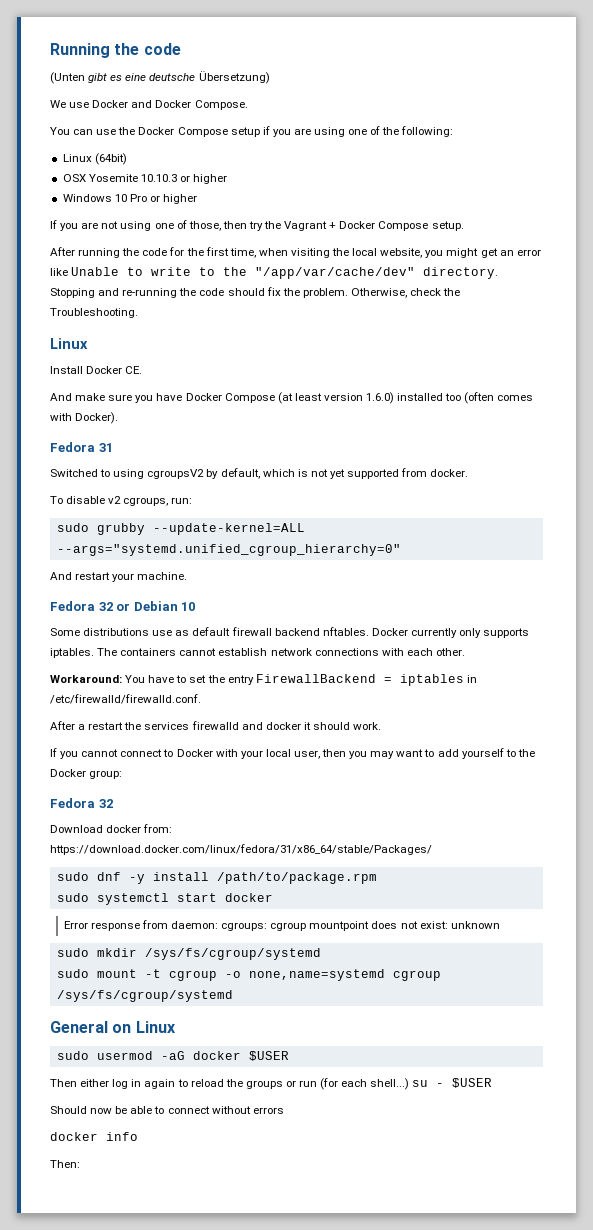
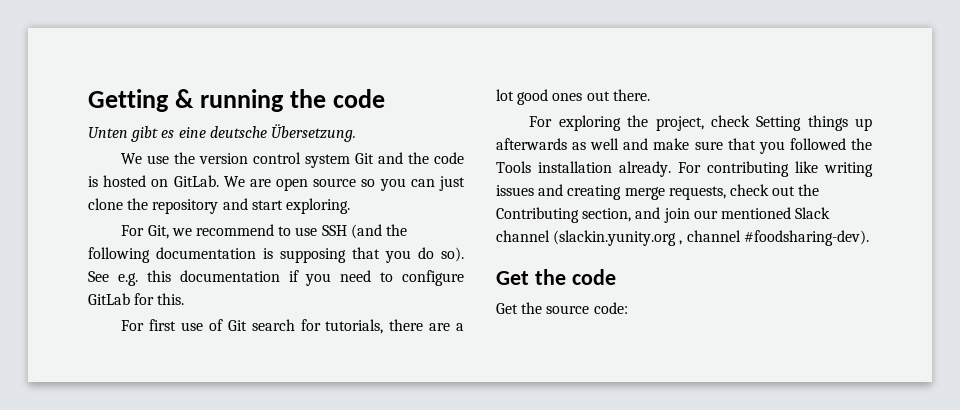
- Running the code
- (Unten gibt es eine deutsche Übersetzung)
+ Getting & running the code
+ Unten gibt es eine deutsche Übersetzung.
- We use Docker and Docker Compose.
- You can use the Docker Compose setup if you are using one of the following:
- Linux (64bit)
- OSX Yosemite 10.10.3 or higher
- Windows 10 Pro or higher
- If you are not using one of those, then try the Vagrant + Docker Compose setup.
- After running the code for the first time, when visiting the local website, you might get an error like Unable to write to the "/app/var/cache/dev" directory. Stopping and re-running the code should fix the problem. Otherwise, check the Troubleshooting.
- Linux
- Install Docker CE.
- And make sure you have Docker Compose (at least version 1.6.0) installed too (often comes with Docker).
- Fedora 31
- Switched to using cgroupsV2 by default, which is not yet supported from docker.
- To disable v2 cgroups, run:
- sudo grubby --update-kernel=ALL --args="systemd.unified_cgroup_hierarchy=0"
- And restart your machine.
- Fedora 32 or Debian 10
- Some distributions use as default firewall backend nftables. Docker currently only supports iptables. The containers cannot establish network connections with each other.
- Workaround: You have to set the entry FirewallBackend = iptables in /etc/firewalld/firewalld.conf.
- After a restart the services firewalld and docker it should work.
- If you cannot connect to Docker with your local user, then you may want to add yourself to the Docker group:
- Fedora 32
- Download docker from: https://download.docker.com/linux/fedora/31/x86_64/stable/Packages/
- sudo dnf -y install /path/to/package.rpm
- sudo systemctl start docker
- Error response from daemon: cgroups: cgroup mountpoint does not exist: unknown
- sudo mkdir /sys/fs/cgroup/systemd
- sudo mount -t cgroup -o none,name=systemd cgroup /sys/fs/cgroup/systemd
- General on Linux
- sudo usermod -aG docker $USER
- Then either log in again to reload the groups or run (for each shell...) su - $USER
- Should now be able to connect without errors
- docker info
- Then:
+ We use the version control system Git and the code is hosted on GitLab. We are open source so you can just clone the repository and start exploring.
+ For Git, we recommend to use SSH (and the following documentation is supposing that you do so). See e.g. this documentation if you need to configure GitLab for this.
+ For first use of Git search for tutorials, there are a lot good ones out there.
+ For exploring the project, check Setting things up afterwards as well and make sure that you followed the Tools installation already. For contributing like writing issues and creating merge requests, check out the Contributing section, and join our mentioned Slack channel (slackin.yunity.org , channel #foodsharing-dev).
+ Get the code
+ Get the source code:

